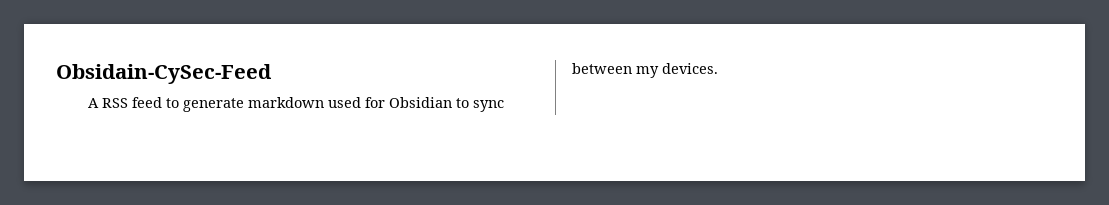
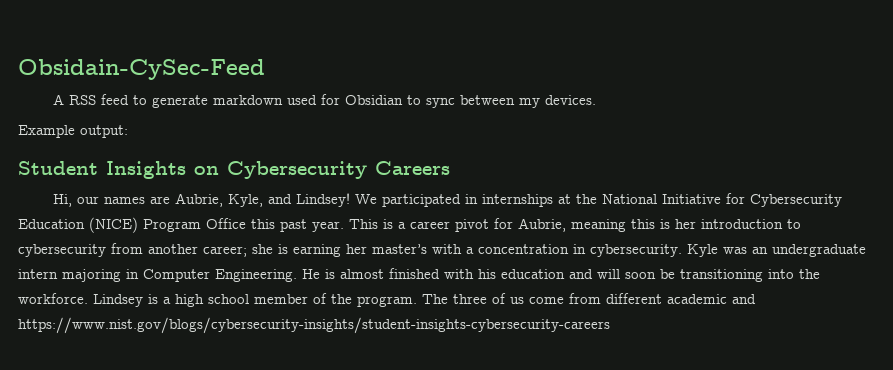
+ Example output:
+ Student Insights on Cybersecurity Careers
+ Hi, our names are Aubrie, Kyle, and Lindsey! We participated in internships at the National Initiative for Cybersecurity Education (NICE) Program Office this past year. This is a career pivot for Aubrie, meaning this is her introduction to cybersecurity from another career; she is earning her master’s with a concentration in cybersecurity. Kyle was an undergraduate intern majoring in Computer Engineering. He is almost finished with his education and will soon be transitioning into the workforce. Lindsey is a high school member of the program. The three of us come from different academic and https://www.nist.gov/blogs/cybersecurity-insights/student-insights-cybersecurity-careers

